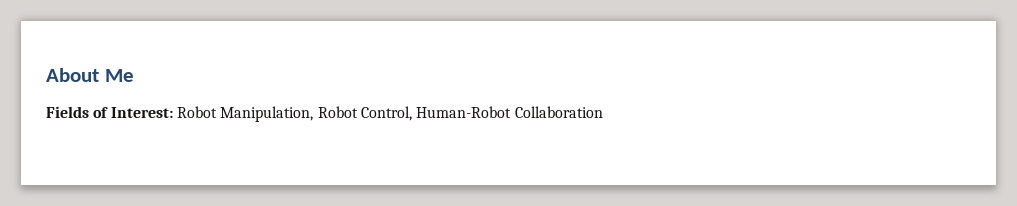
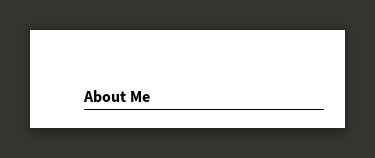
- Fields of Interest: Robot Manipulation, Robot Control, Human-Robot Collaboration

